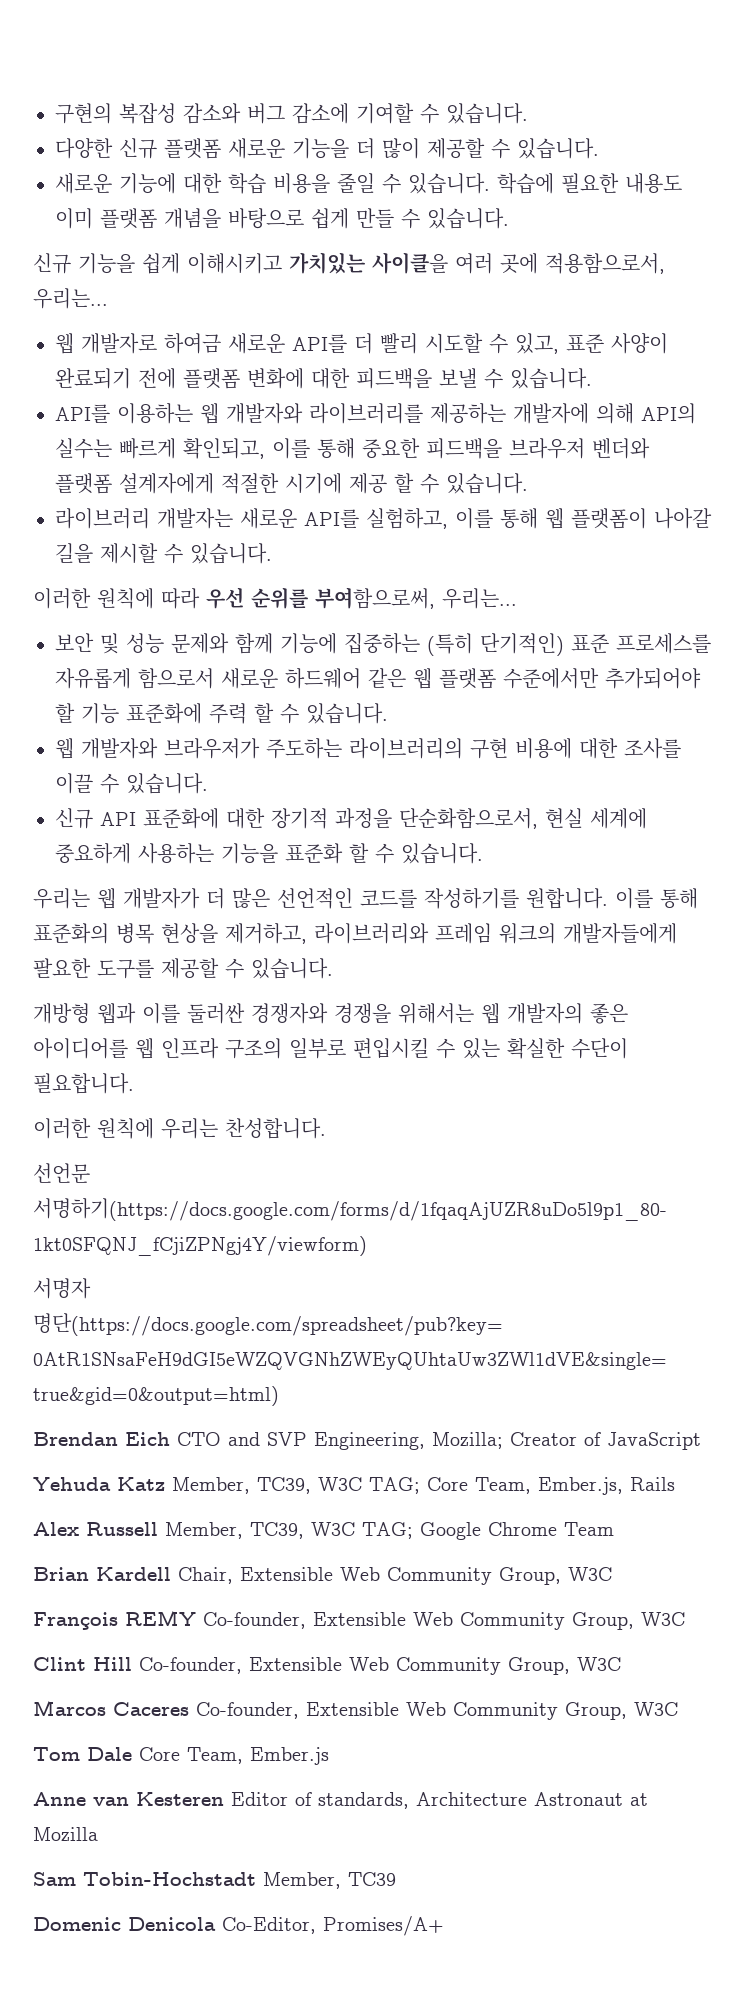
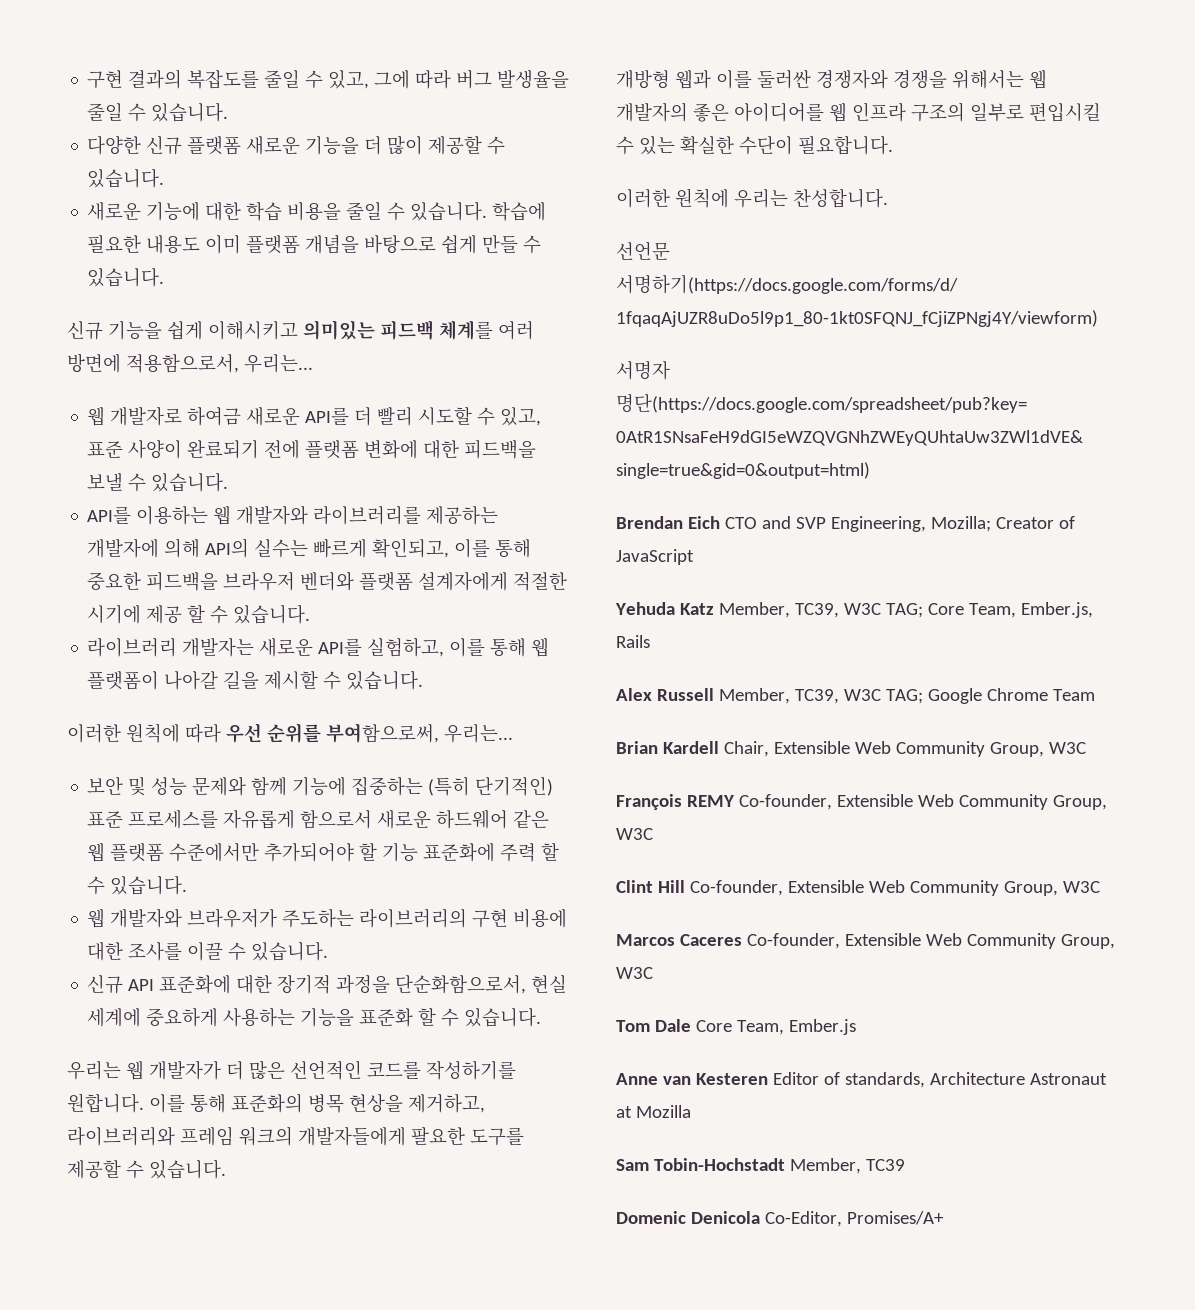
- 구현의 복잡성 감소와 버그 감소에 기여할 수 있습니다.
+ 구현 결과의 복잡도를 줄일 수 있고, 그에 따라 버그 발생율을 줄일 수 있습니다.
- 신규 기능을 쉽게 이해시키고 가치있는 사이클을 여러 곳에 적용함으로서, 우리는...
+ 신규 기능을 쉽게 이해시키고 의미있는 피드백 체계를 여러 방면에 적용함으로서, 우리는...

